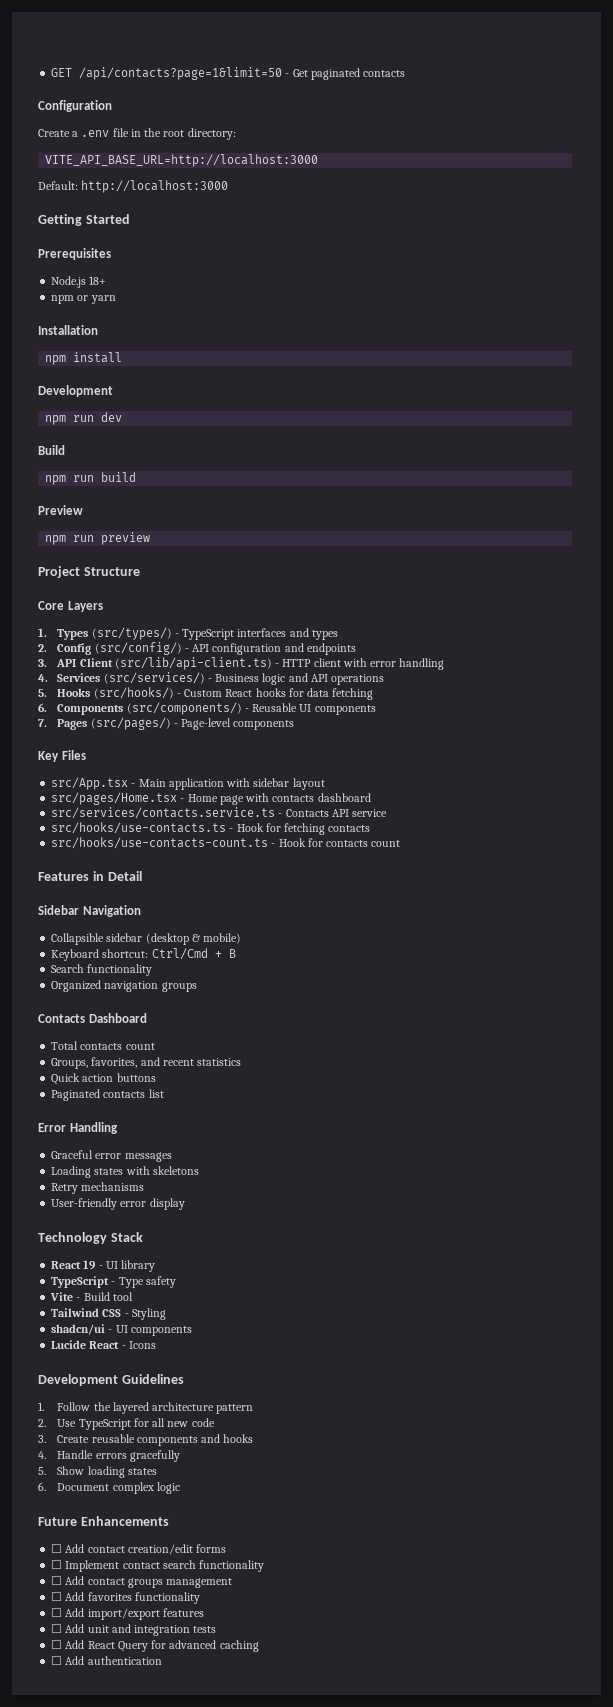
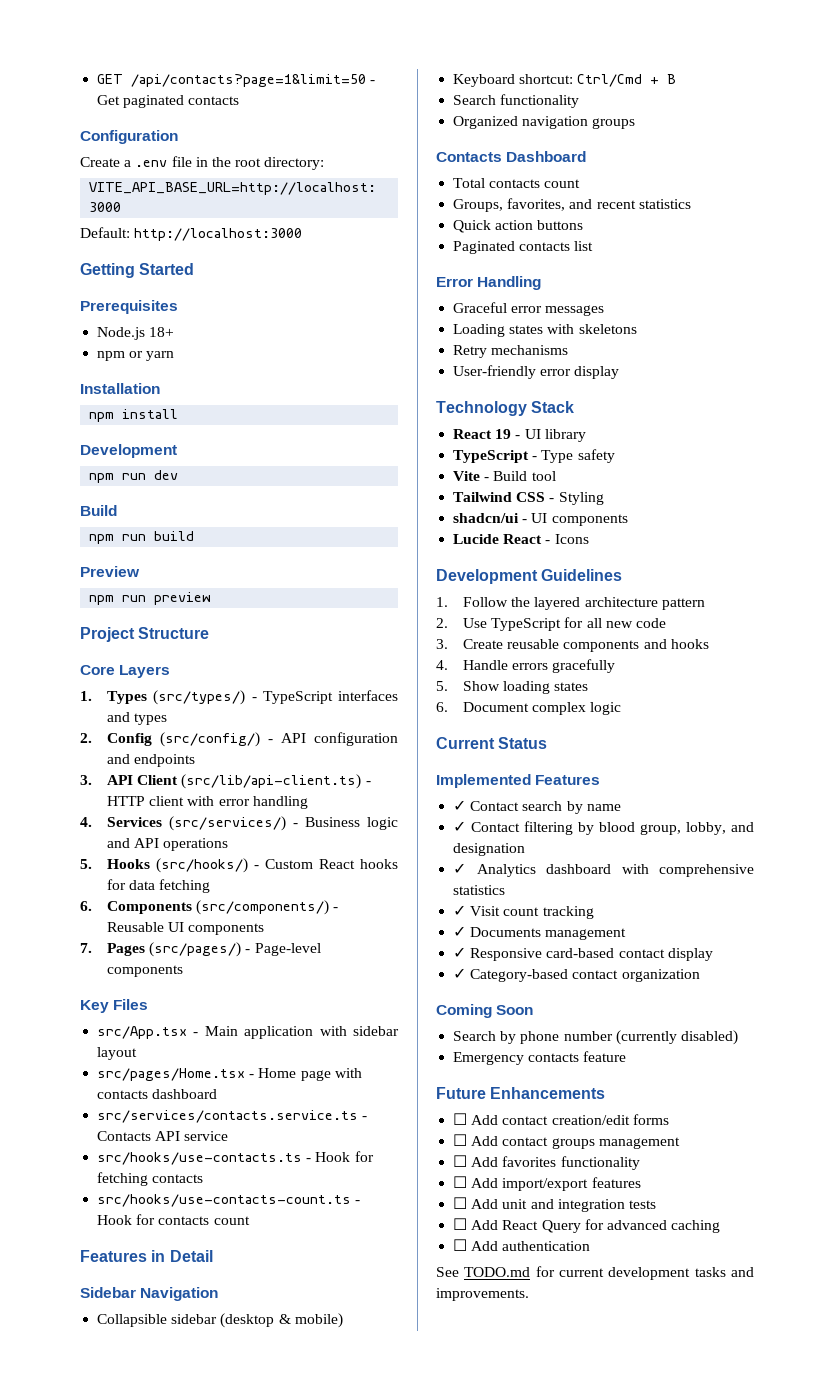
+ Current Status
+ Implemented Features
+ ✓ Contact search by name
+ ✓ Contact filtering by blood group, lobby, and designation
+ ✓ Analytics dashboard with comprehensive statistics
+ ✓ Visit count tracking
+ ✓ Documents management
+ ✓ Responsive card-based contact display
+ ✓ Category-based contact organization
+ Coming Soon
+ Search by phone number (currently disabled)
+ Emergency contacts feature
- ☐ Implement contact search functionality
+ See TODO.md for current development tasks and improvements.

